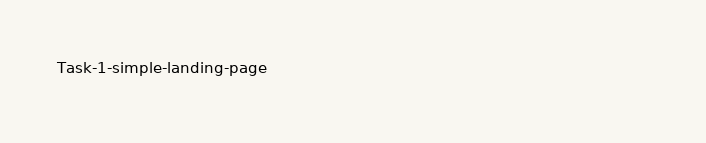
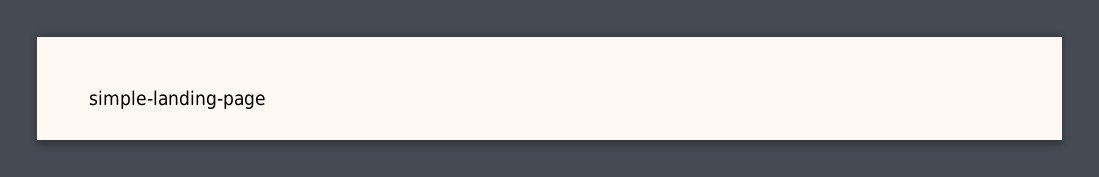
- Task-1-simple-landing-page
+ simple-landing-page

